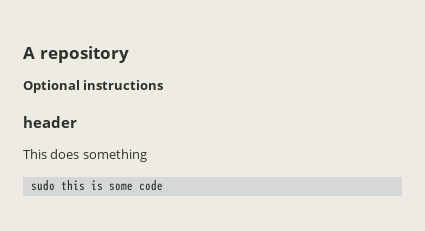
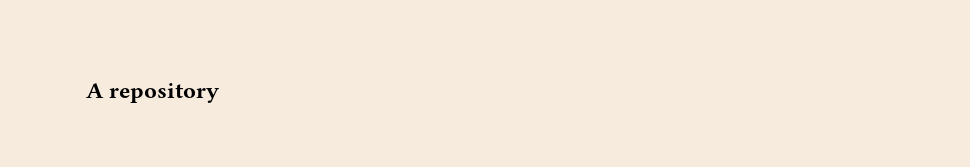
- Optional instructions
- header
- This does something
- sudo this is some code

